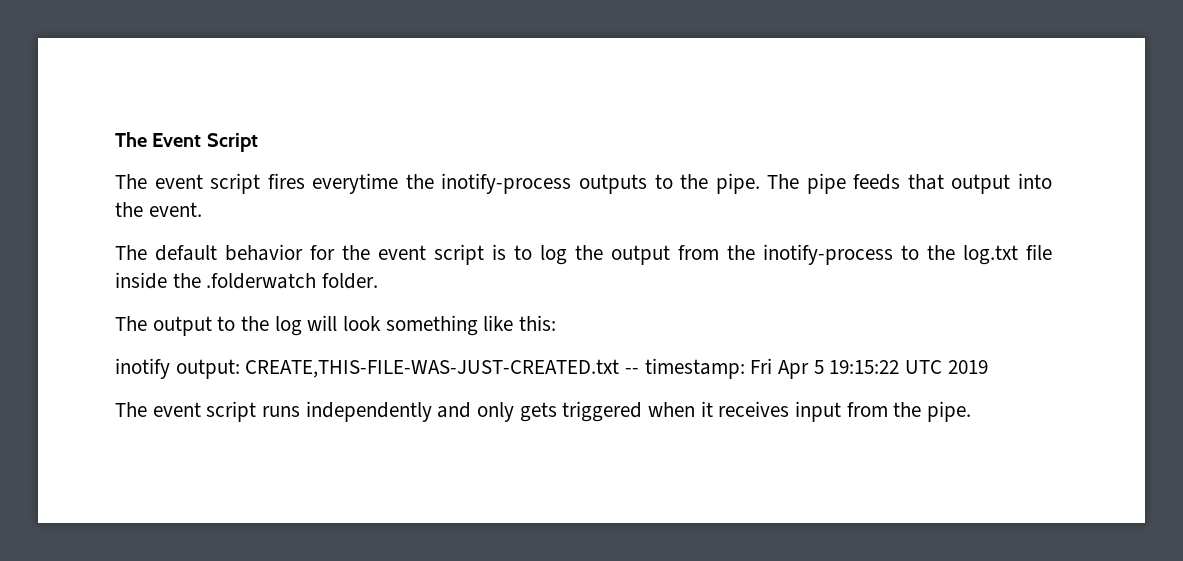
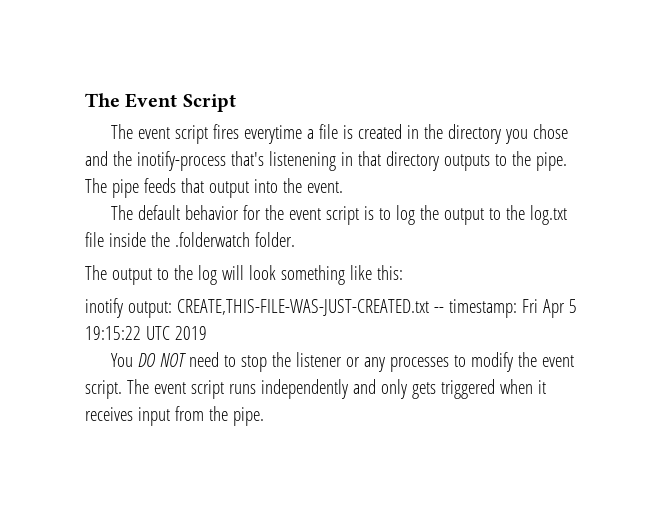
- The event script fires everytime the inotify-process outputs to the pipe.
+ The event script fires everytime a file is created in the directory you chose and the inotify-process that's listenening in that directory outputs to the pipe.
- The default behavior for the event script is to log the output from the inotify-process to the log.txt file inside the .folderwatch folder.
+ The default behavior for the event script is to log the output to the log.txt file inside the .folderwatch folder.
+ You DO NOT need to stop the listener or any processes to modify the event script.

